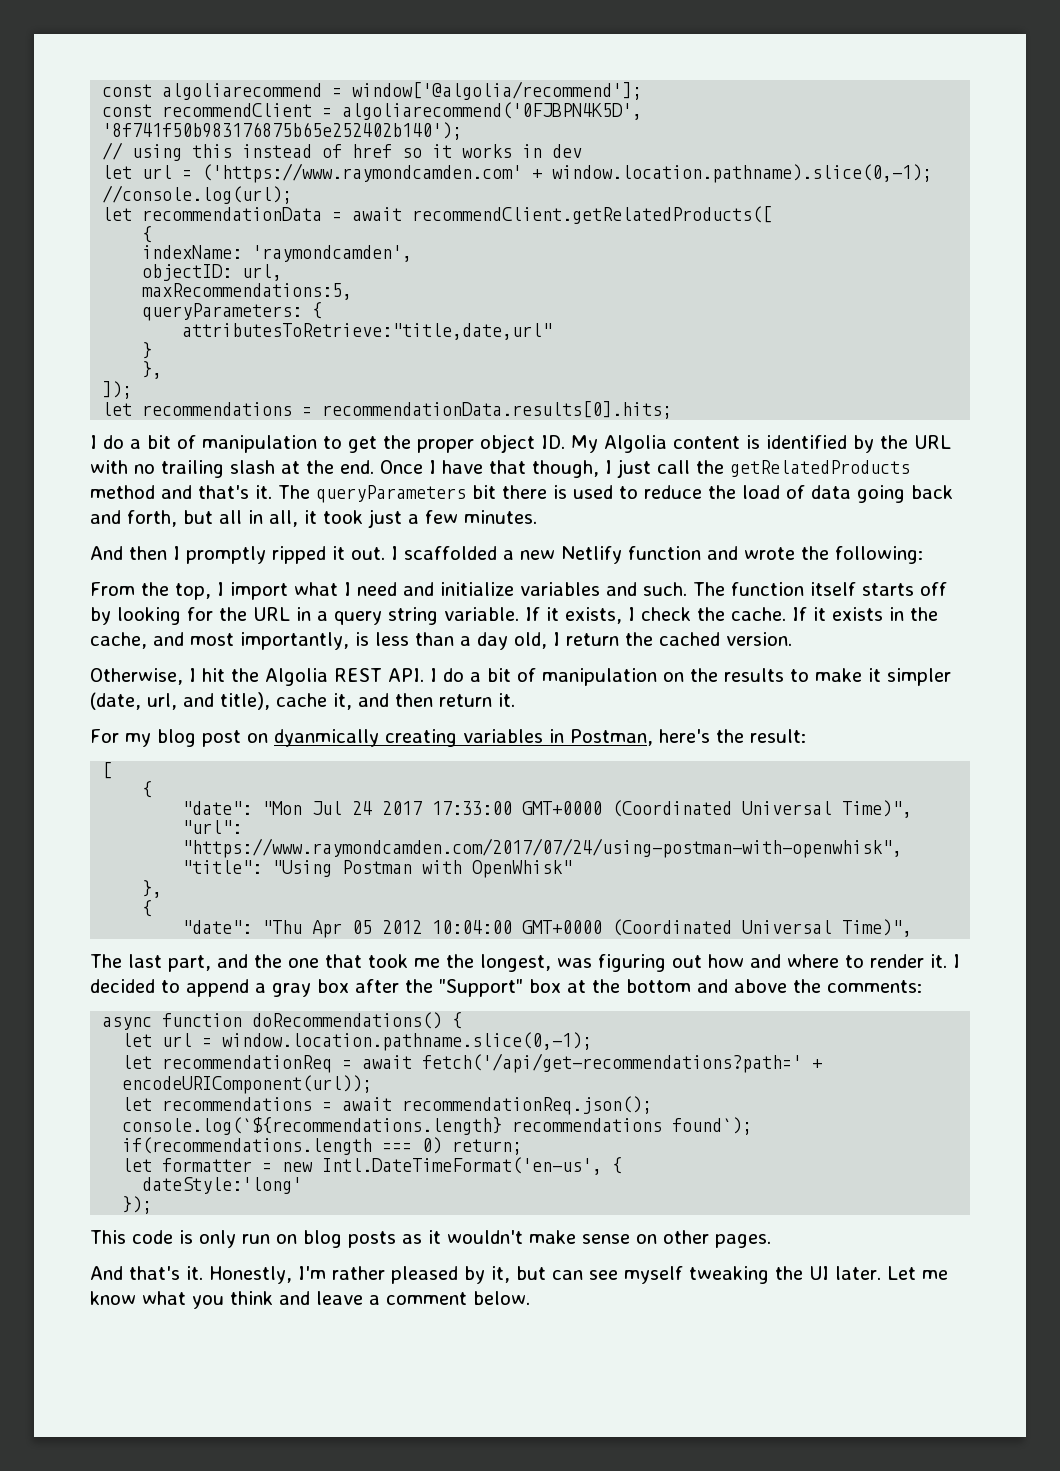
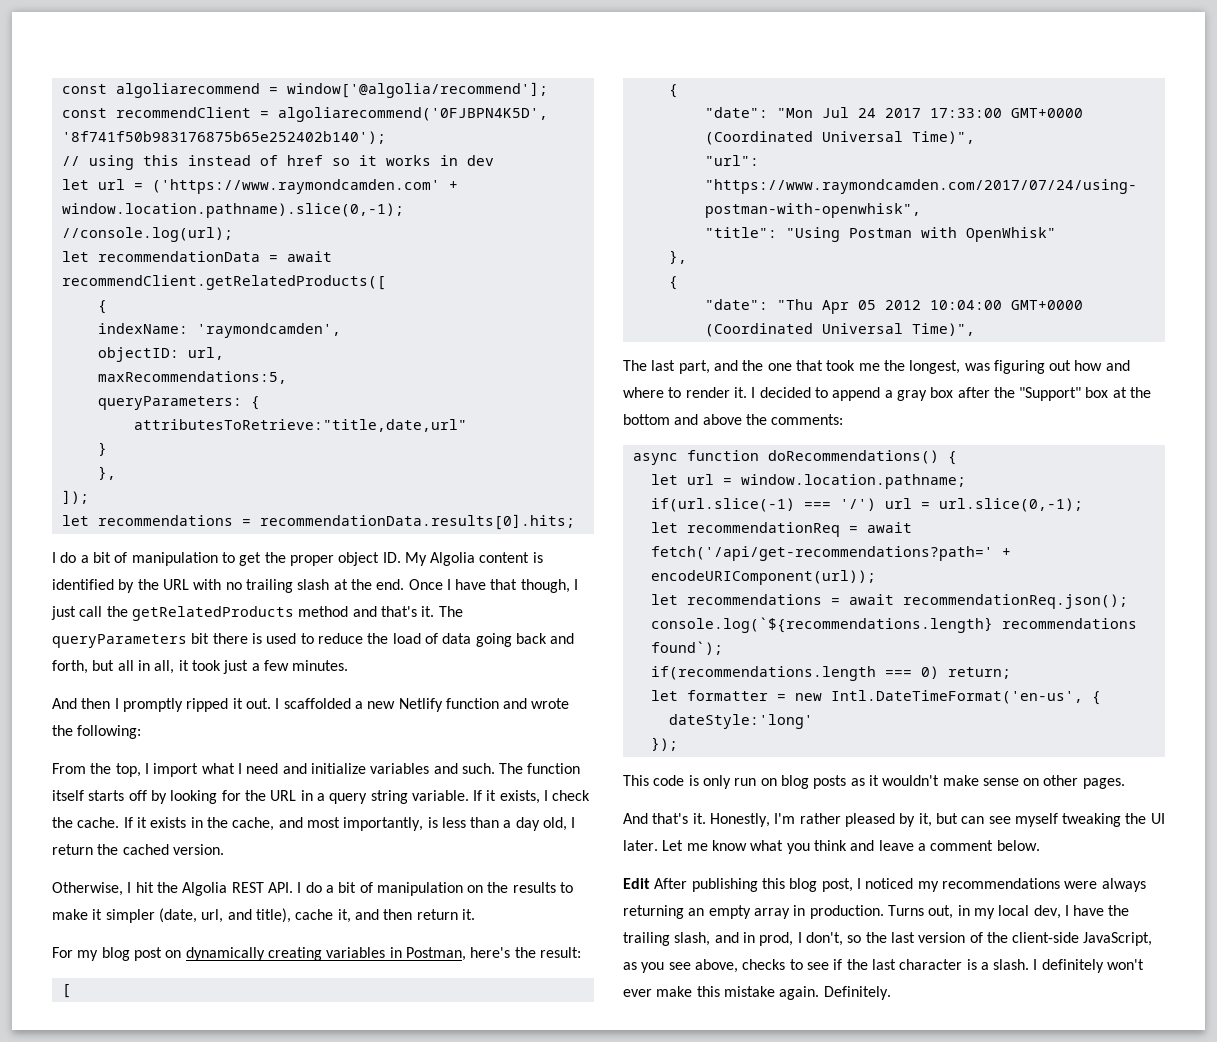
- For my blog post on dyanmically creating variables in Postman, here's the result:
+ For my blog post on dynamically creating variables in Postman, here's the result:
- let url = window.location.pathname.slice(0,-1);
+ let url = window.location.pathname;
+ if(url.slice(-1) === '/') url = url.slice(0,-1);
+ Edit After publishing this blog post, I noticed my recommendations were always returning an empty array in production. Turns out, in my local dev, I have the trailing slash, and in prod, I don't, so the last version of the client-side JavaScript, as you see above, checks to see if the last character is a slash. I definitely won't ever make this mistake again. Definitely.

